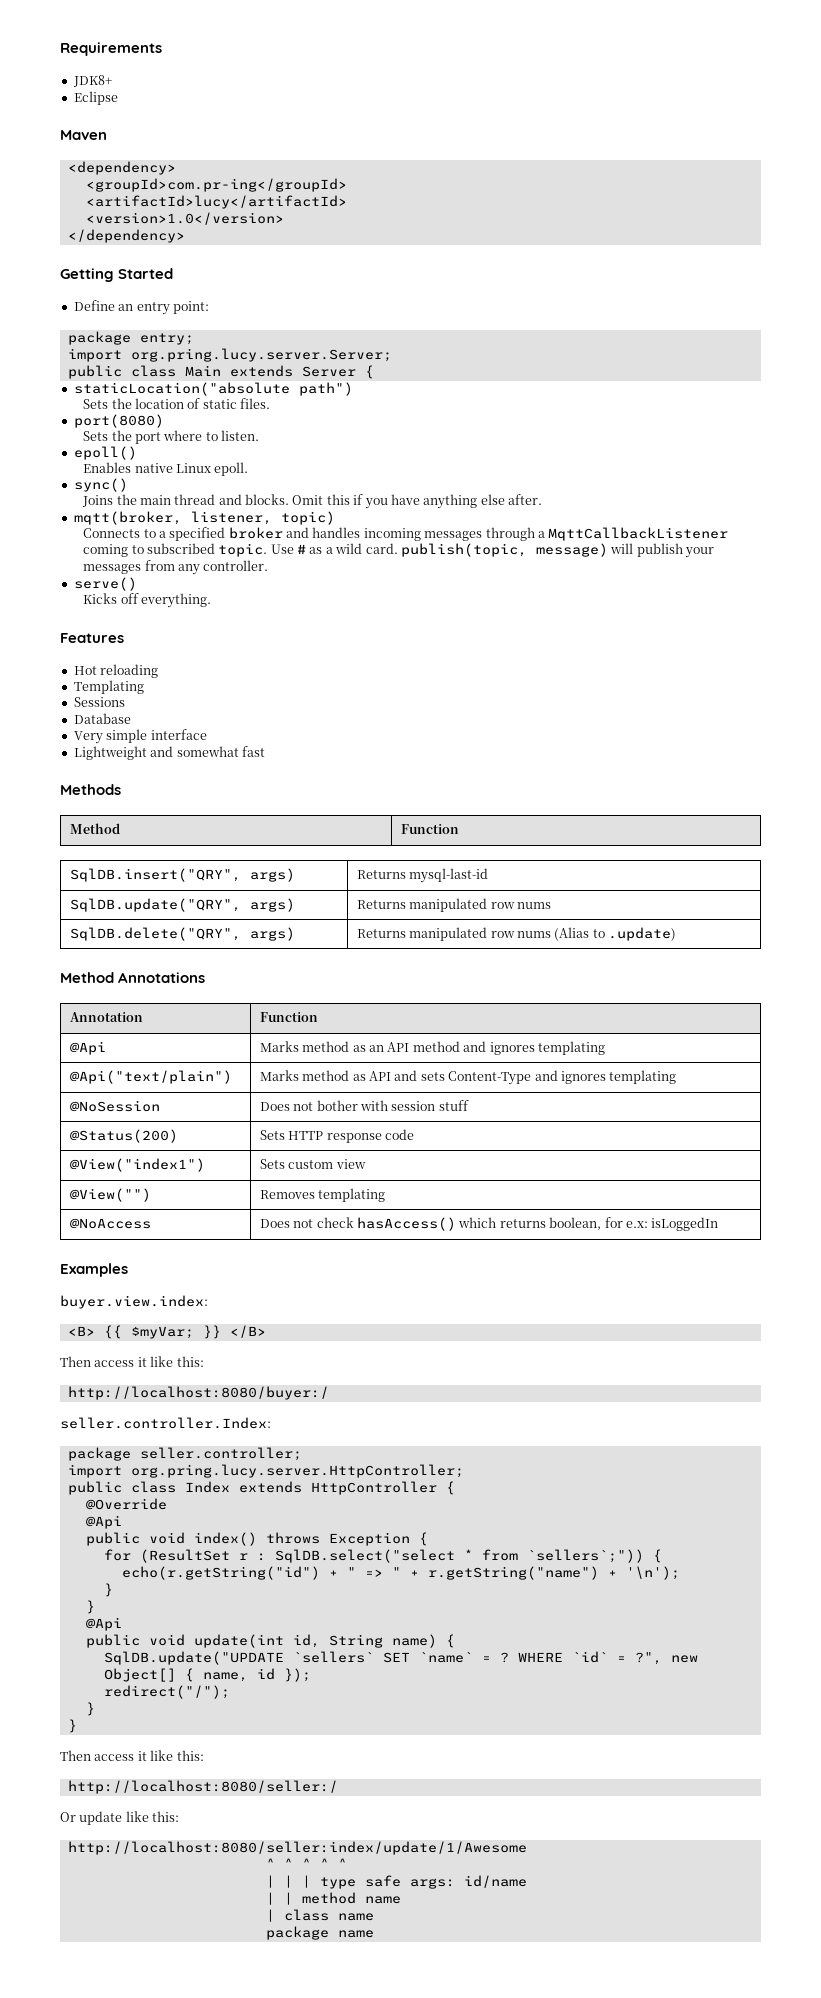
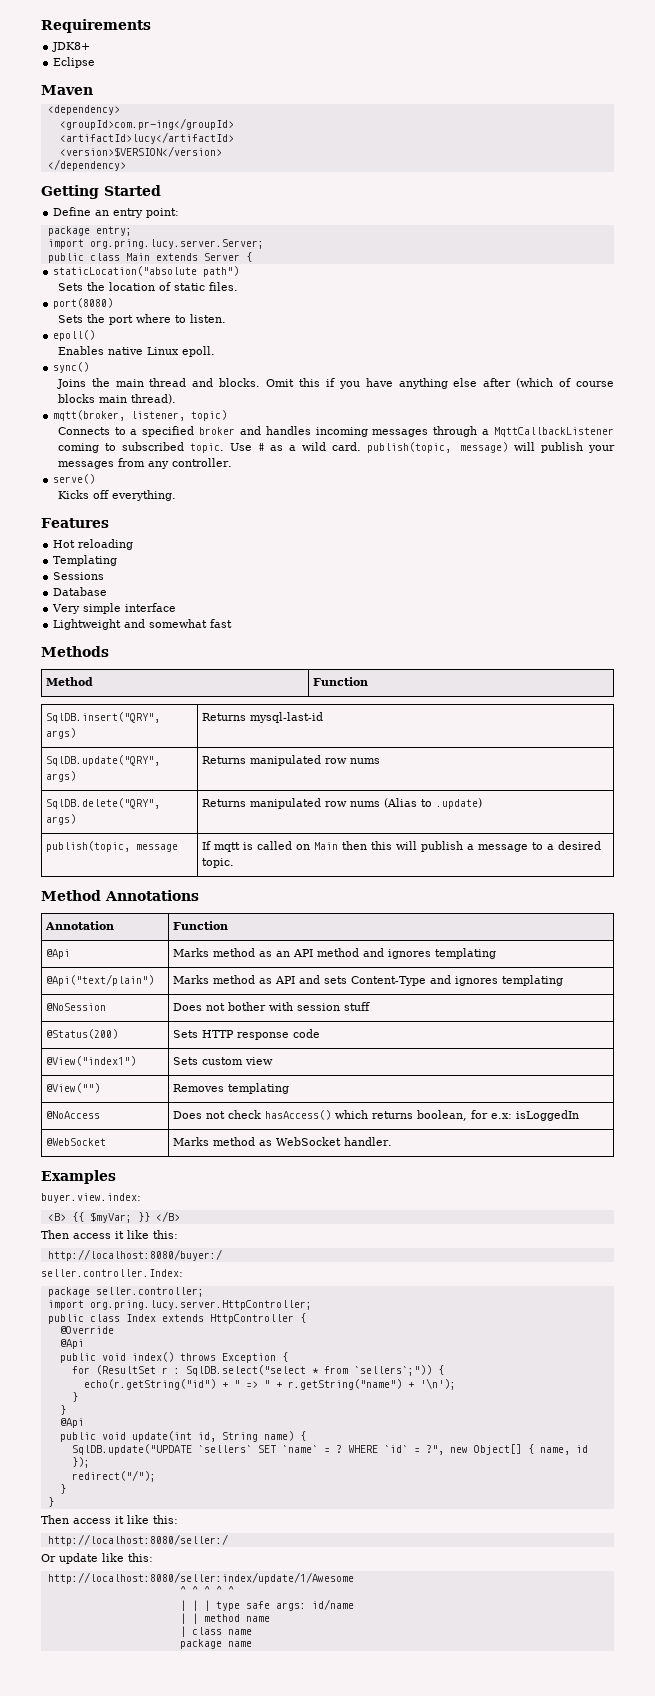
- <version>1.0</version>
+ <version>$VERSION</version>
- Omit this if you have anything else after.
+ Omit this if you have anything else after (which of course blocks main thread).
+ publish(topic, message | If mqtt is called on Main then this will publish a message to a desired topic.
+ @WebSocket | Marks method as WebSocket handler.

